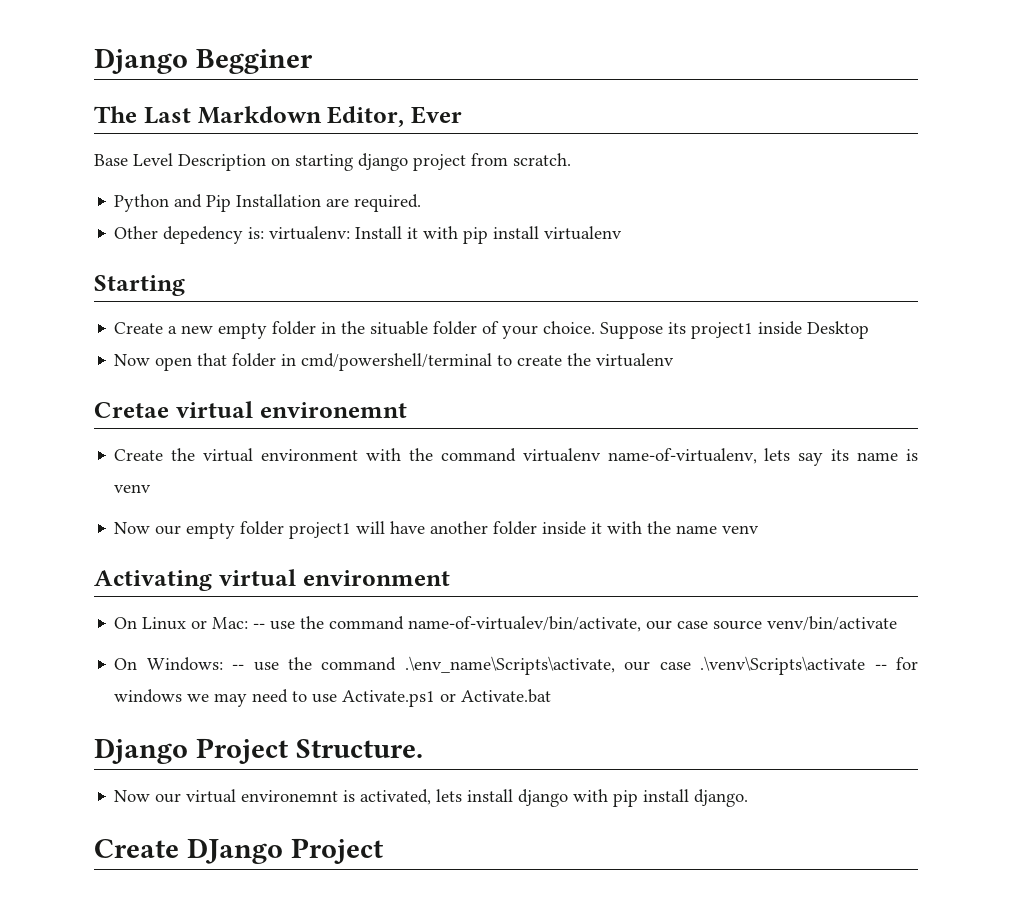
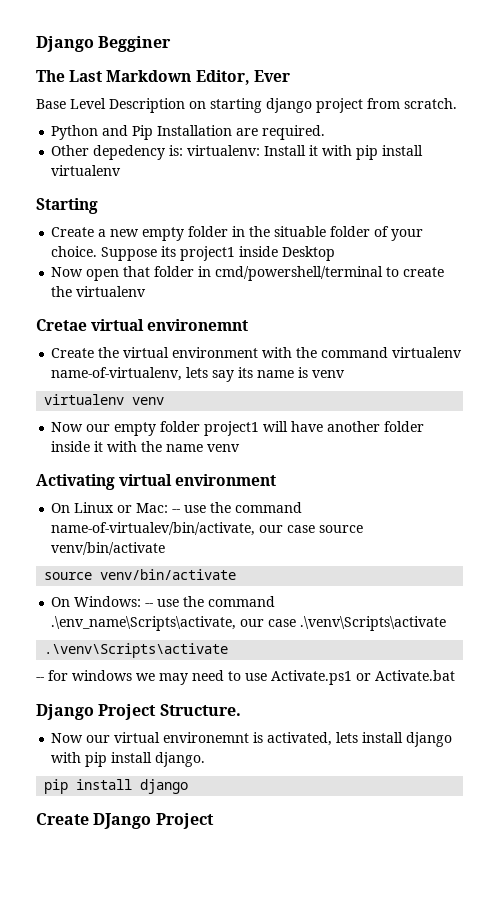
+ virtualenv venv
  On Linux or Mac: -- use the command name-of-virtualev/bin/activate, our case source venv/bin/activate
+ source venv/bin/activate
- On Windows: -- use the command .\env_name\Scripts\activate, our case .\venv\Scripts\activate -- for windows we may need to use Activate.ps1 or Activate.bat
+ On Windows: -- use the command .\env_name\Scripts\activate, our case .\venv\Scripts\activate
+ .\venv\Scripts\activate
+ -- for windows we may need to use Activate.ps1 or Activate.bat
+ pip install django

